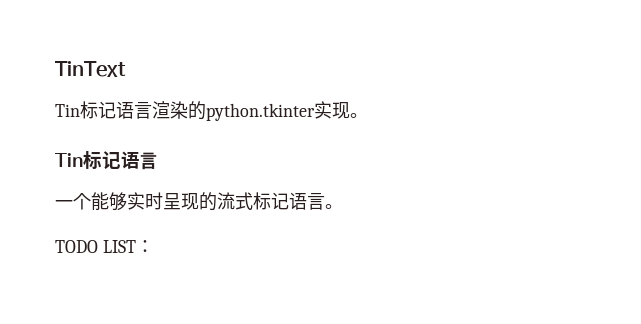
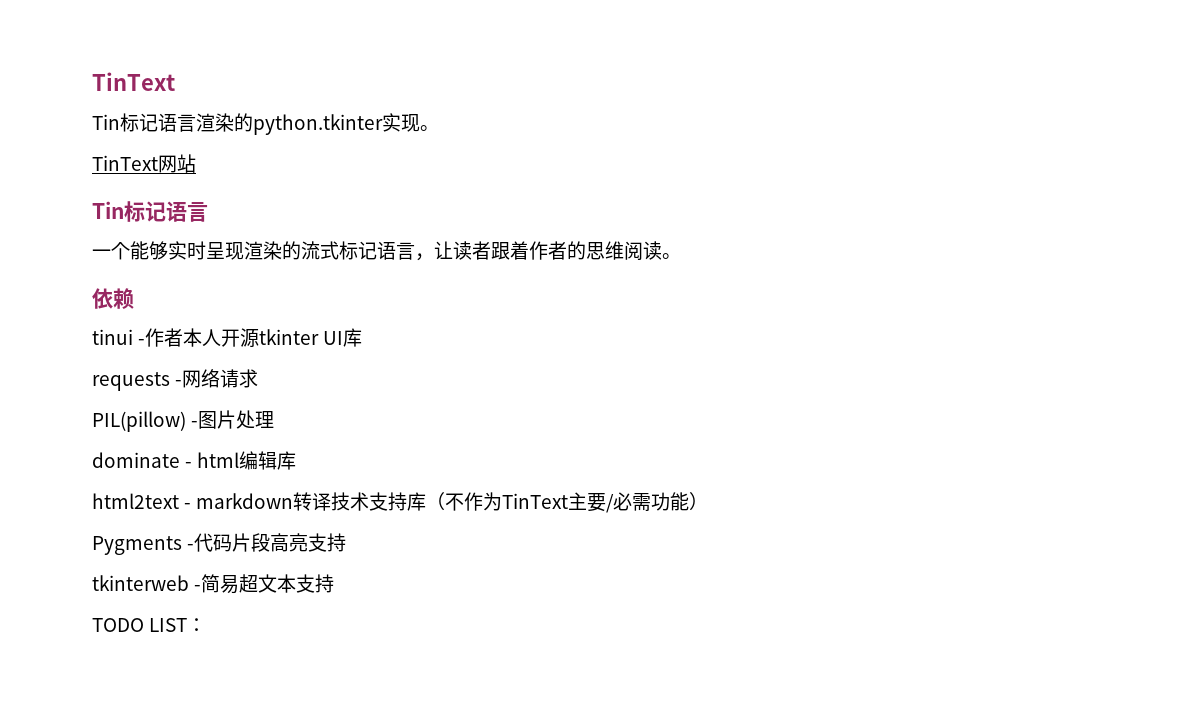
+ TinText网站
- 一个能够实时呈现的流式标记语言。
+ 一个能够实时呈现渲染的流式标记语言，让读者跟着作者的思维阅读。
+ 依赖
+ tinui -作者本人开源tkinter UI库
+ requests -网络请求
+ PIL(pillow) -图片处理
+ dominate - html编辑库
+ html2text - markdown转译技术支持库（不作为TinText主要/必需功能）
+ Pygments -代码片段高亮支持
+ tkinterweb -简易超文本支持

